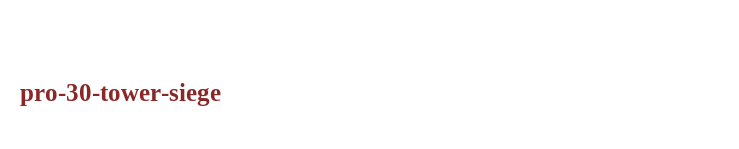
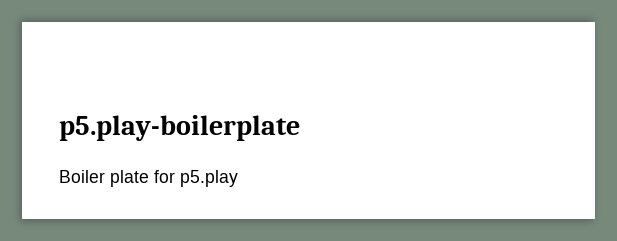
- pro-30-tower-siege
+ p5.play-boilerplate
+ Boiler plate for p5.play

